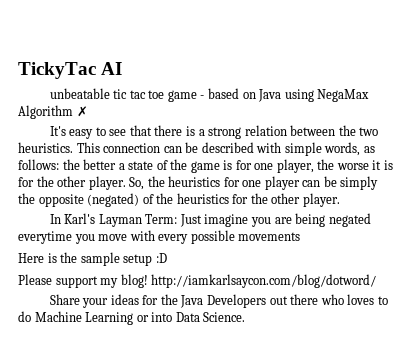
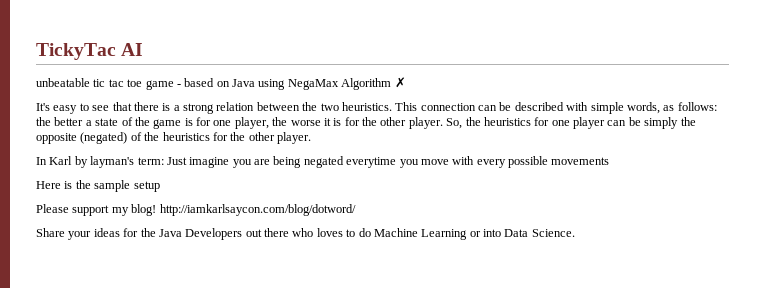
- In Karl's Layman Term: Just imagine you are being negated everytime you move with every possible movements
+ In Karl by layman's term: Just imagine you are being negated everytime you move with every possible movements
- Here is the sample setup :D
+ Here is the sample setup

